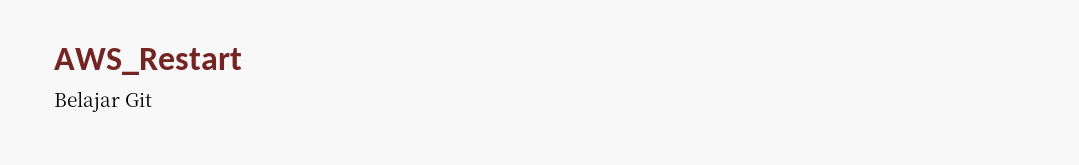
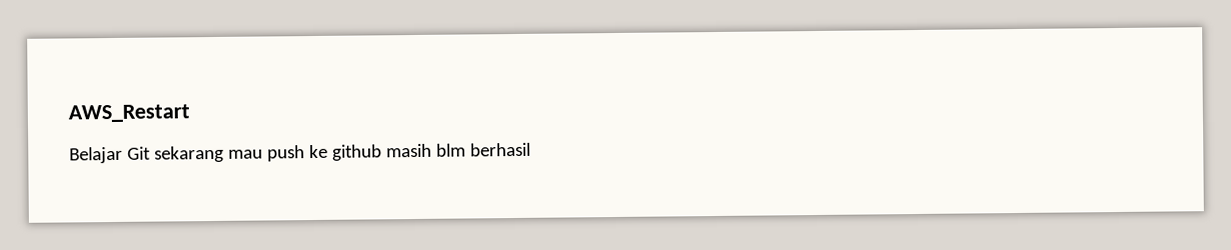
- Belajar Git
+ Belajar Git sekarang mau push ke github masih blm berhasil

